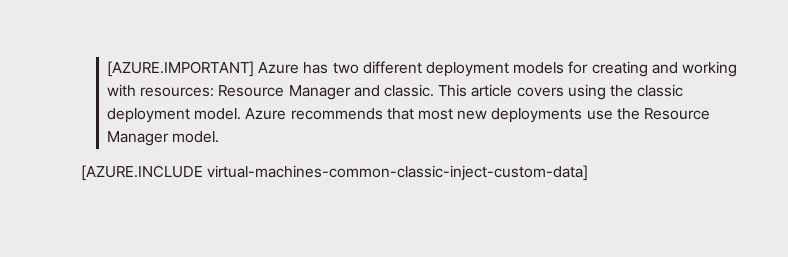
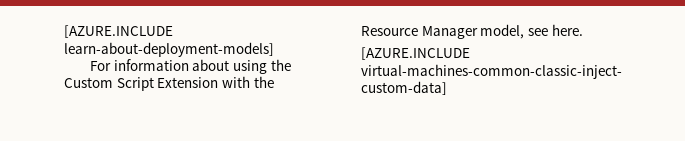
- [AZURE.IMPORTANT] Azure has two different deployment models for creating and working with resources: Resource Manager and classic. This article covers using the classic deployment model. Azure recommends that most new deployments use the Resource Manager model.
+ [AZURE.INCLUDE learn-about-deployment-models]
+ For information about using the Custom Script Extension with the Resource Manager model, see here.

